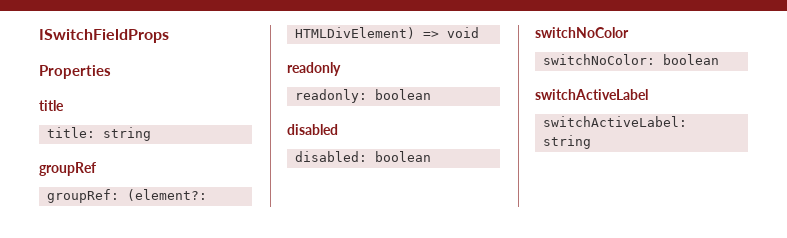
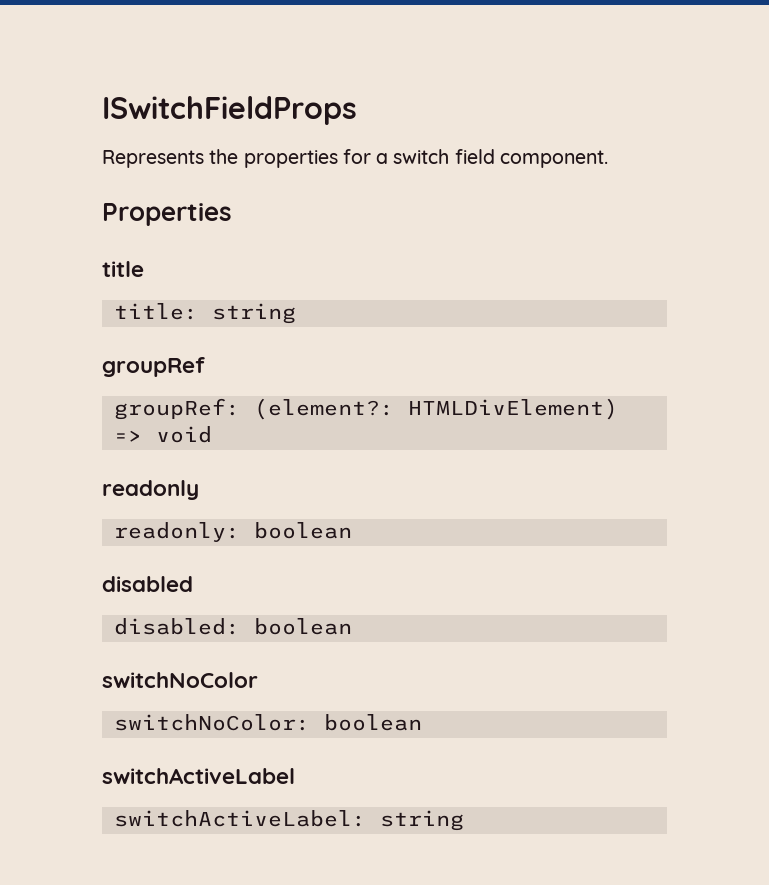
+ Represents the properties for a switch field component.

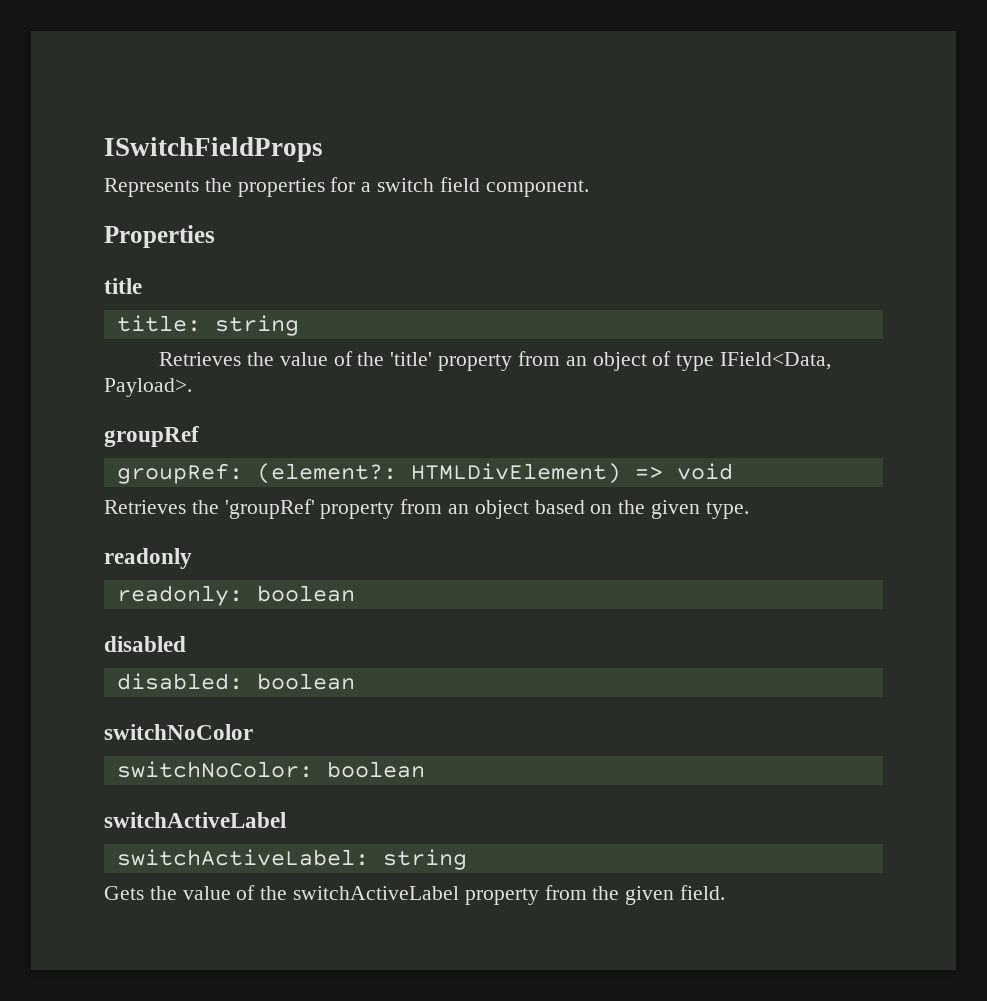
+ Retrieves the value of the 'title' property from an object of type IField<Data, Payload>.
+ Retrieves the 'groupRef' property from an object based on the given type.
+ Gets the value of the switchActiveLabel property from the given field.

